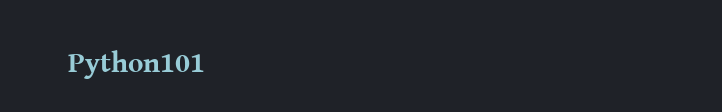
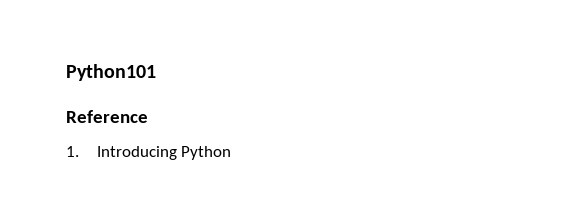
+ Reference
+ 1. Introducing Python

